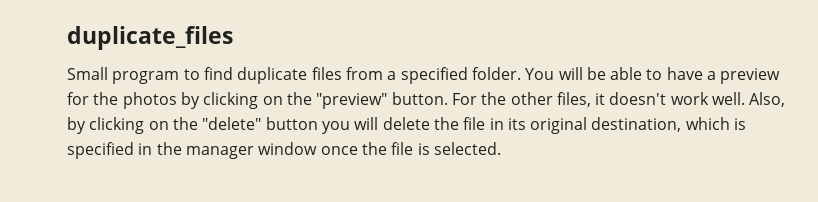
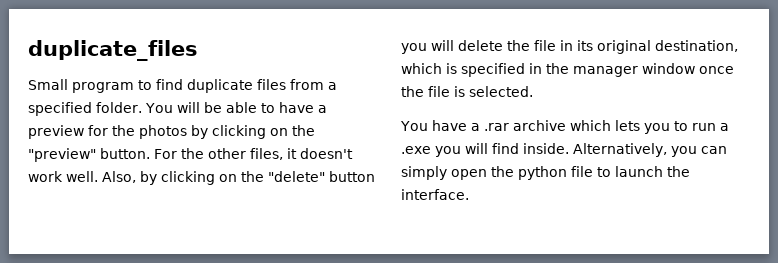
+ You have a .rar archive which lets you to run a .exe you will find inside. Alternatively, you can simply open the python file to launch the interface.

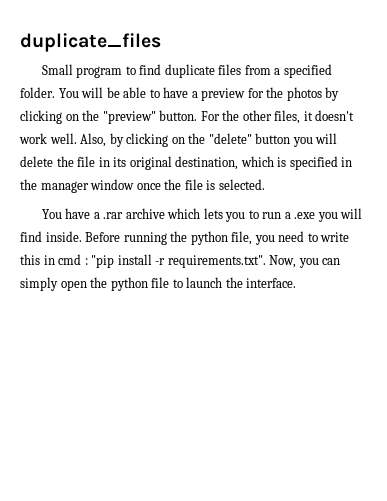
- Alternatively, you can simply open the python file to launch the interface.
+ Before running the python file, you need to write this in cmd : "pip install -r requirements.txt". Now, you can simply open the python file to launch the interface.

